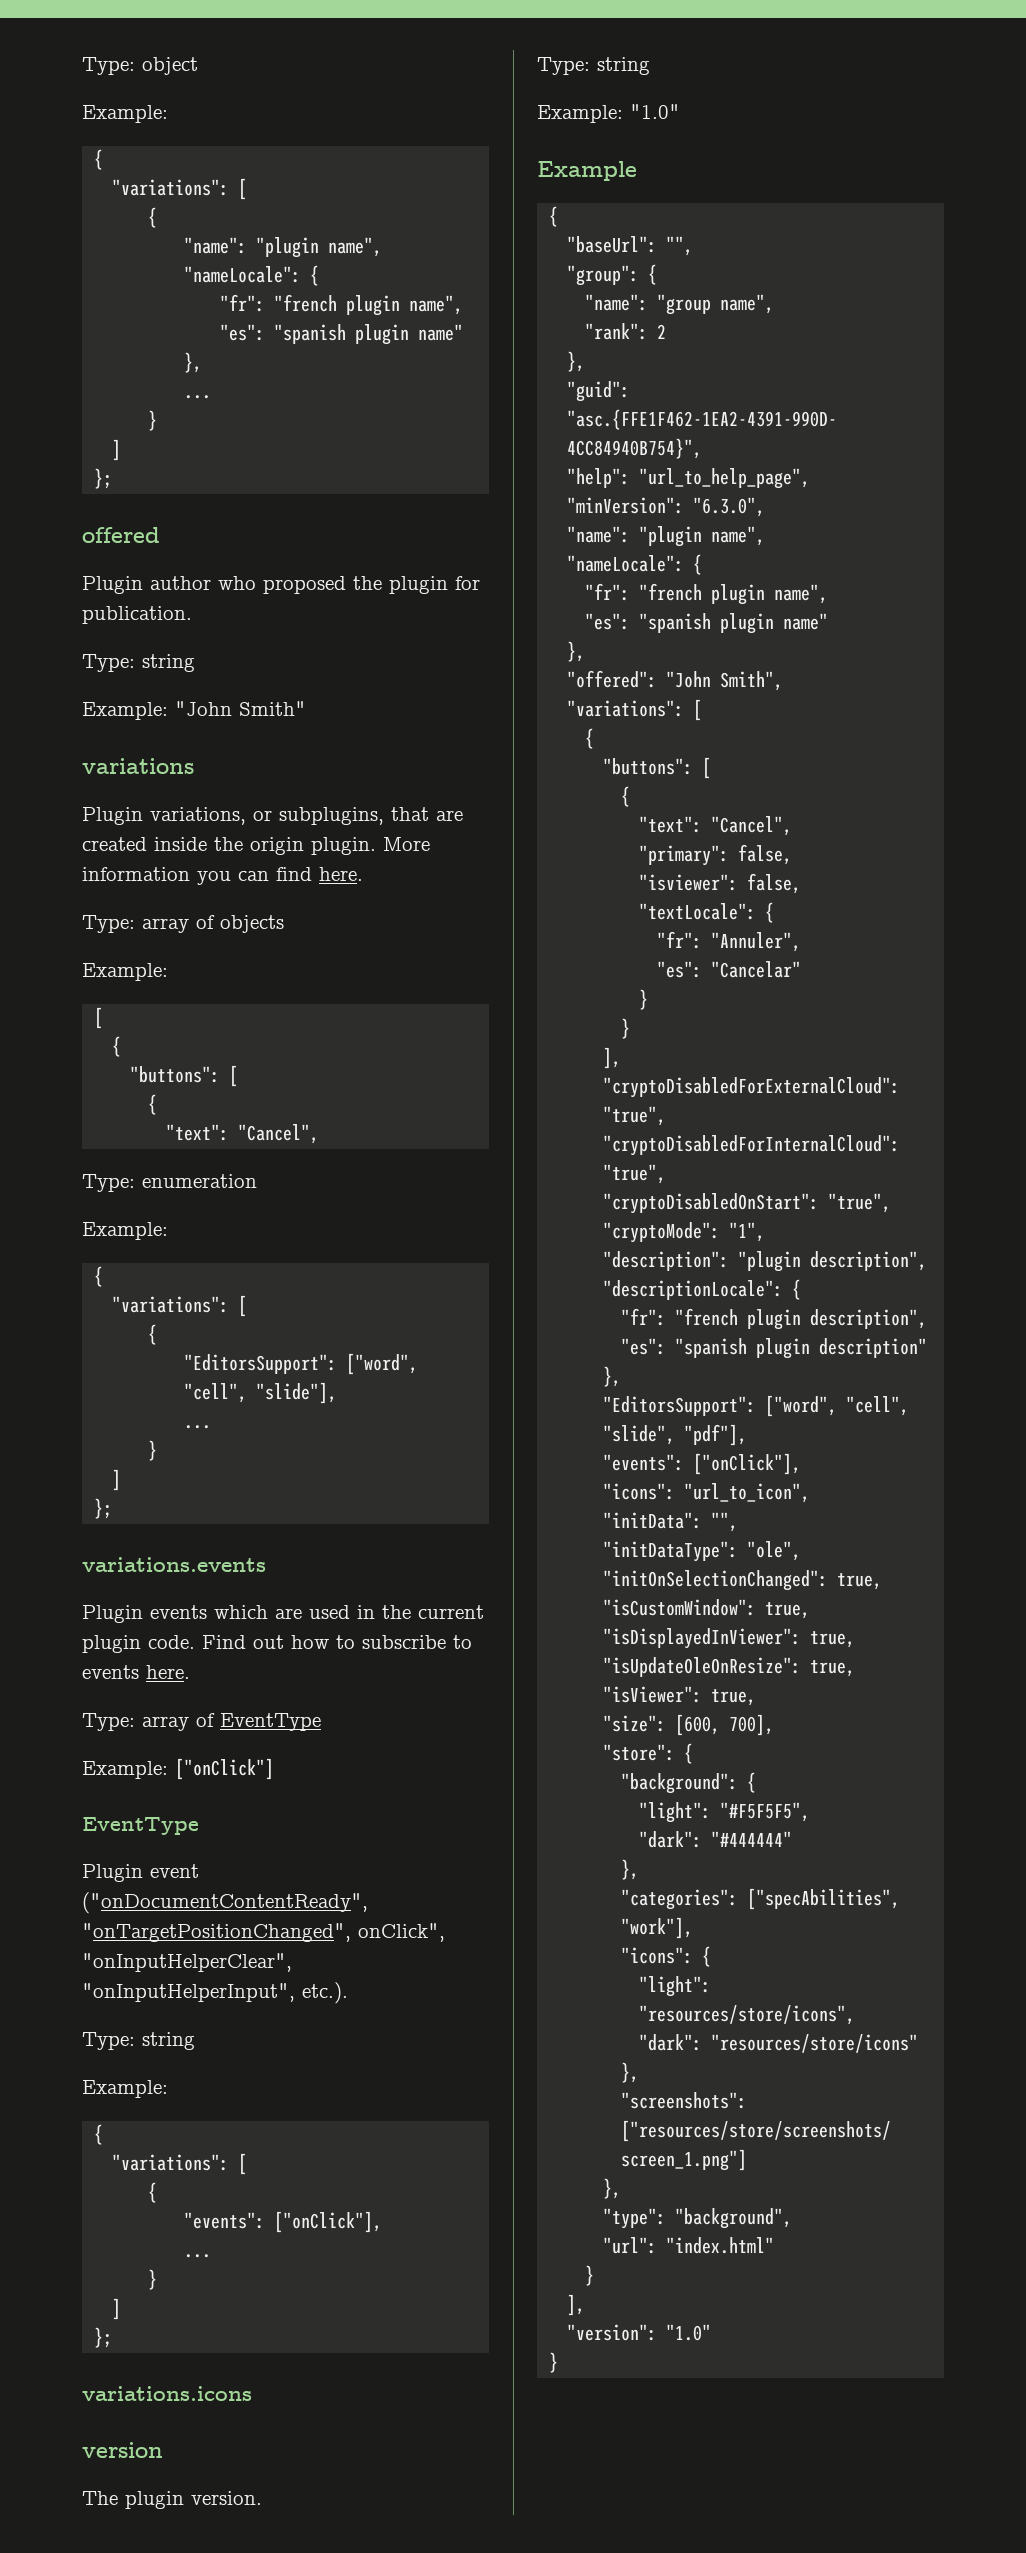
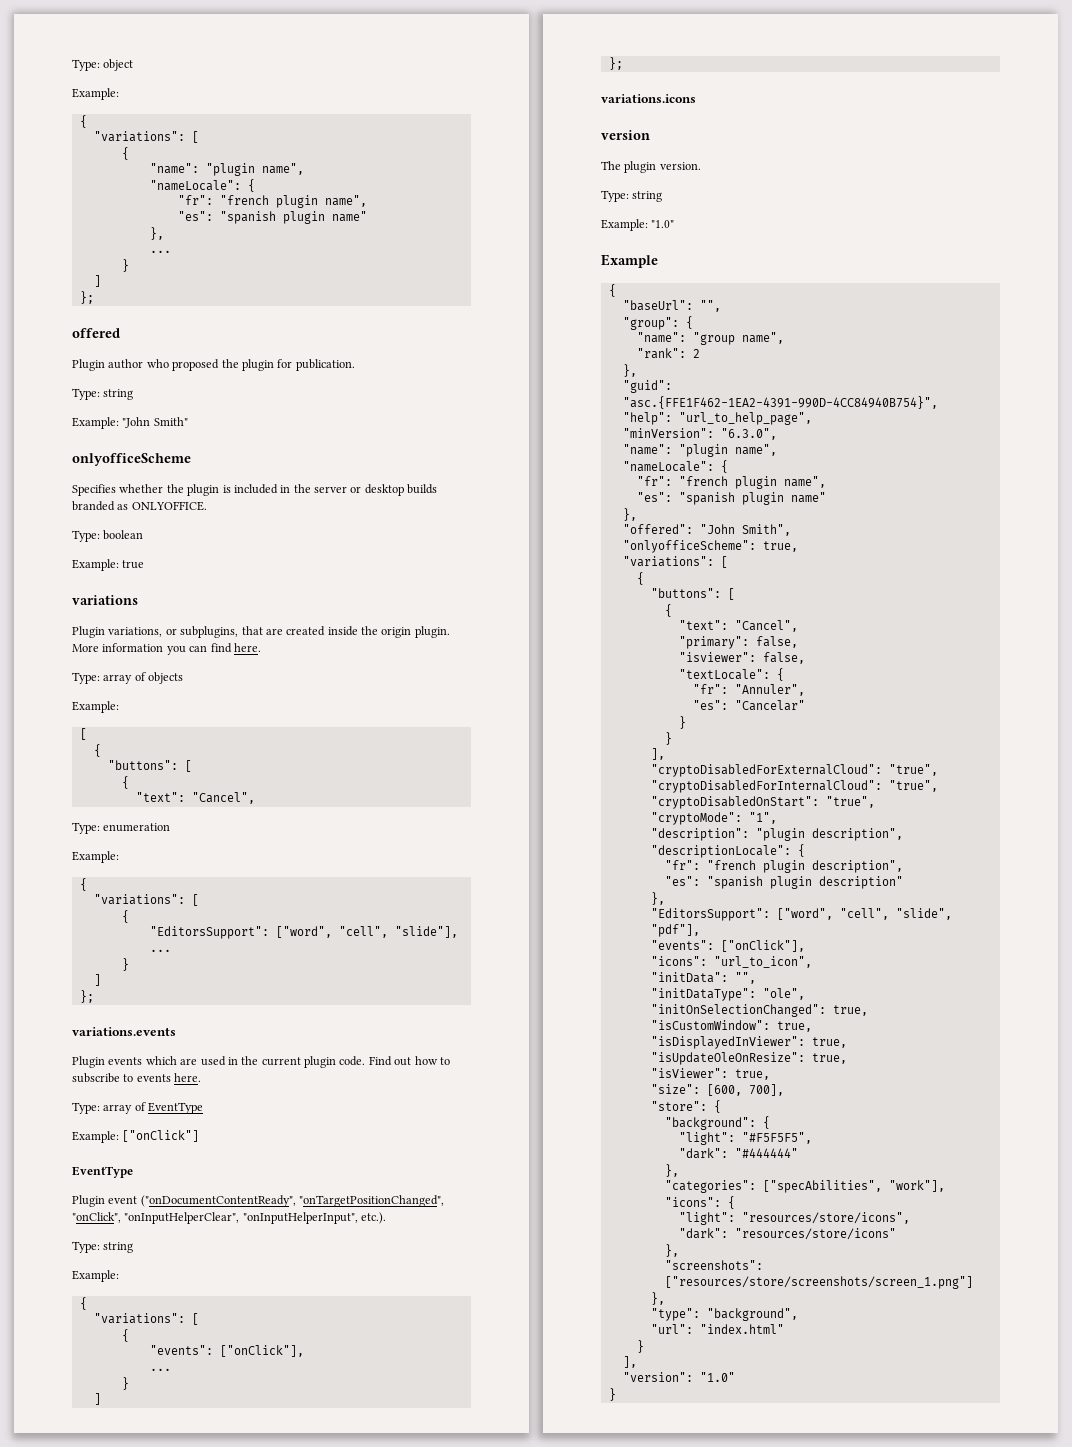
+ onlyofficeScheme
+ Specifies whether the plugin is included in the server or desktop builds branded as ONLYOFFICE.
+ Type: boolean
+ Example: true
- Plugin event ("onDocumentContentReady", "onTargetPositionChanged", onClick", "onInputHelperClear", "onInputHelperInput", etc.).
+ Plugin event ("onDocumentContentReady", "onTargetPositionChanged", "onClick", "onInputHelperClear", "onInputHelperInput", etc.).
+ "onlyofficeScheme": true,

